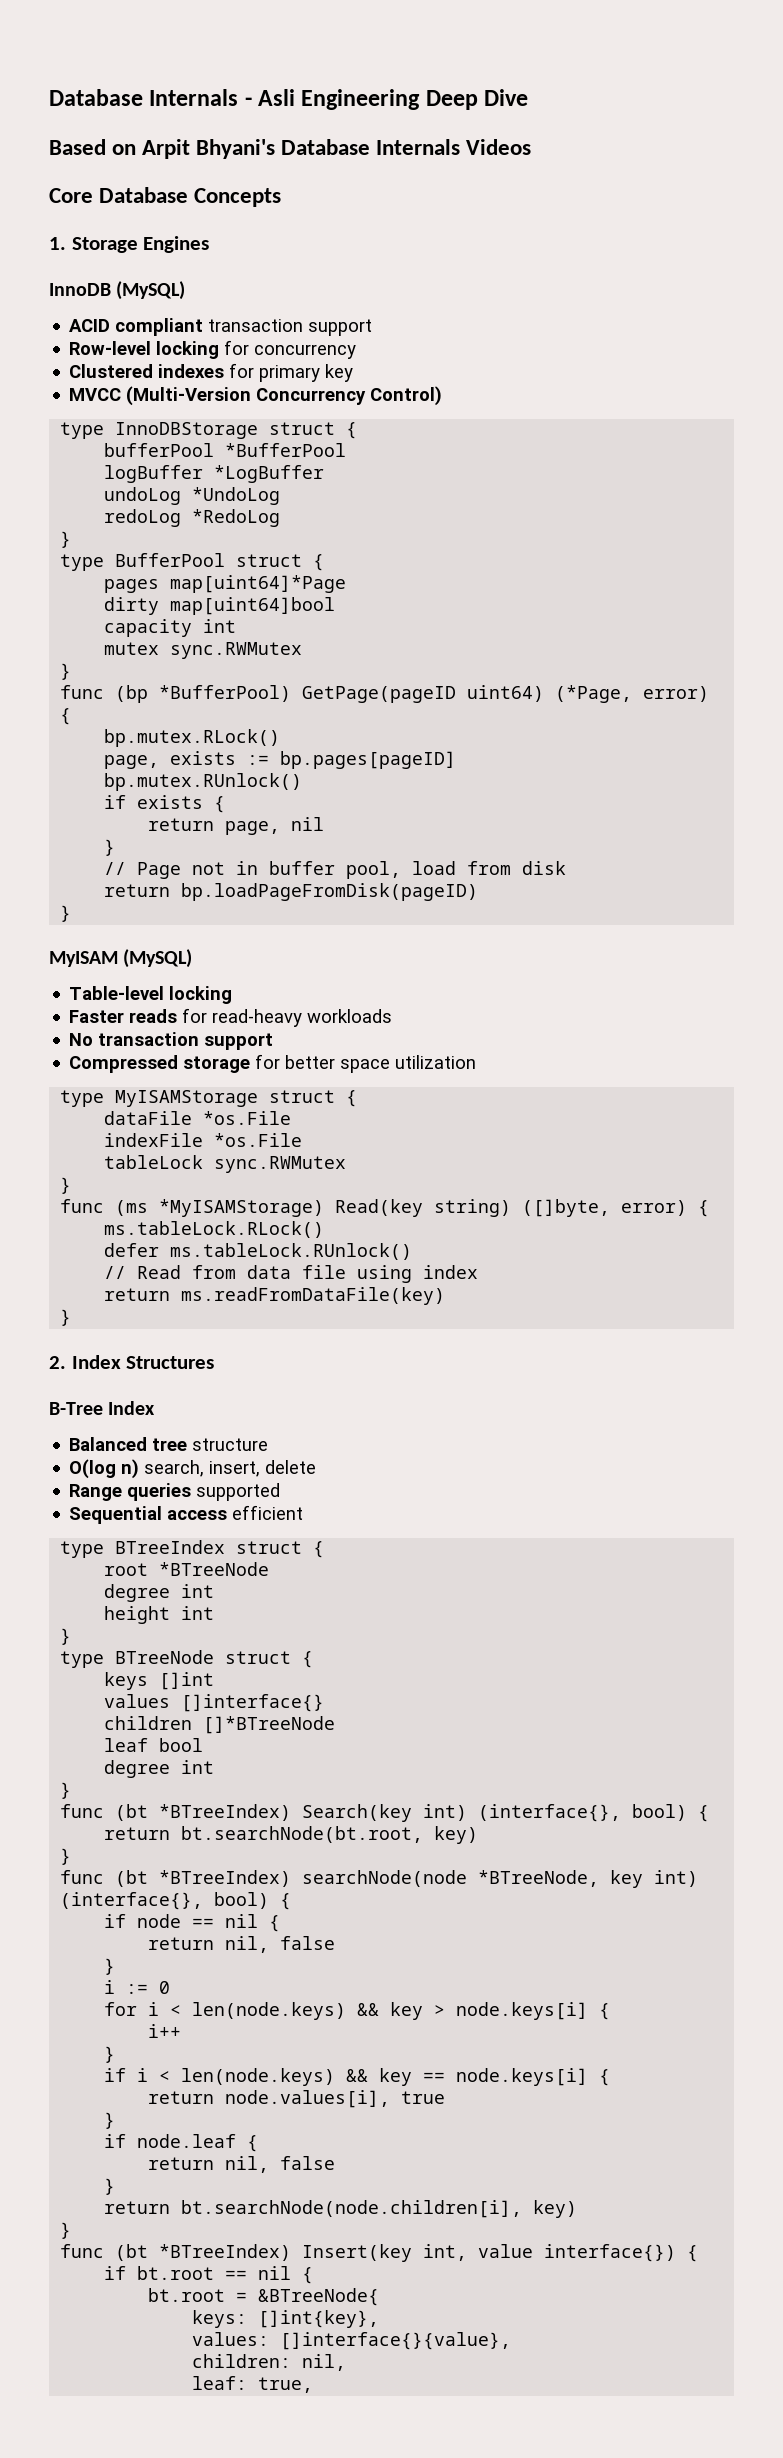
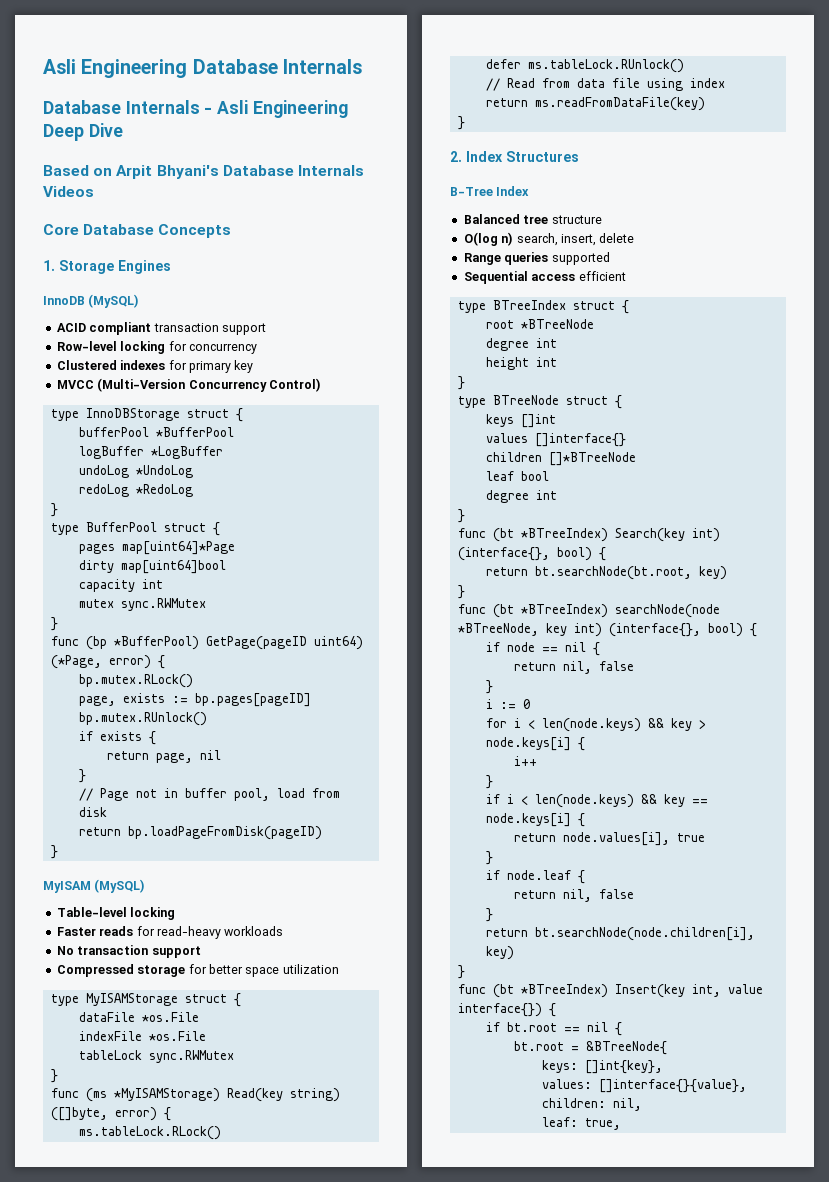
+ Asli Engineering Database Internals

